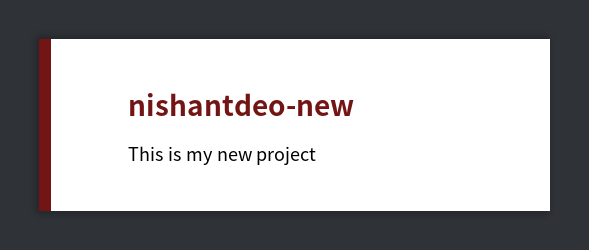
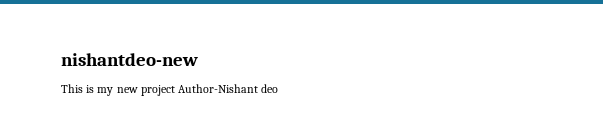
- This is my new project
+ This is my new project Author-Nishant deo

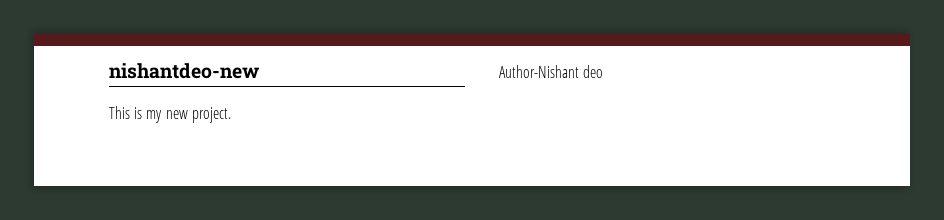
- This is my new project Author-Nishant deo
+ This is my new project.
+ Author-Nishant deo

